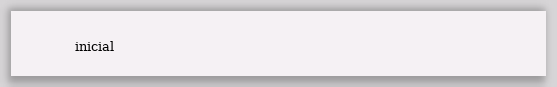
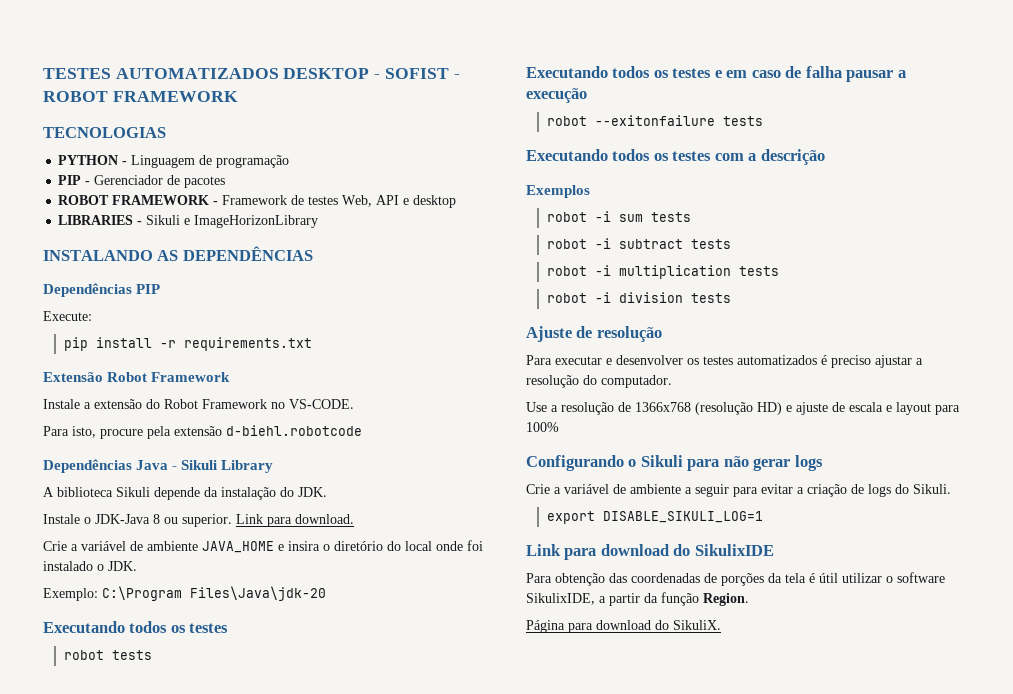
- inicial
+ TESTES AUTOMATIZADOS DESKTOP - SOFIST - ROBOT FRAMEWORK
+ TECNOLOGIAS
+ PYTHON - Linguagem de programação
+ PIP - Gerenciador de pacotes
+ ROBOT FRAMEWORK - Framework de testes Web, API e desktop
+ LIBRARIES - Sikuli e ImageHorizonLibrary
+ INSTALANDO AS DEPENDÊNCIAS
+ Dependências PIP
+ Execute:
+ pip install -r requirements.txt
+ Extensão Robot Framework
+ Instale a extensão do Robot Framework no VS-CODE.
+ Para isto, procure pela extensão d-biehl.robotcode
+ Dependências Java - Sikuli Library
+ A biblioteca Sikuli depende da instalação do JDK.
+ Instale o JDK-Java 8 ou superior. Link para download.
+ Crie a variável de ambiente JAVA_HOME e insira o diretório do local onde foi instalado o JDK.
+ Exemplo: C:\Program Files\Java\jdk-20
+ Executando todos os testes
+ robot tests
+ Executando todos os testes e em caso de falha pausar a execução
+ robot --exitonfailure tests
+ Executando todos os testes com a descrição
+ Exemplos
+ robot -i sum tests
+ robot -i subtract tests
+ robot -i multiplication tests
+ robot -i division tests
+ Ajuste de resolução
+ Para executar e desenvolver os testes automatizados é preciso ajustar a resolução do computador.
+ Use a resolução de 1366x768 (resolução HD) e ajuste de escala e layout para 100%
+ Configurando o Sikuli para não gerar logs
+ Crie a variável de ambiente a seguir para evitar a criação de logs do Sikuli.
+ export DISABLE_SIKULI_LOG=1
+ Link para download do SikulixIDE
+ Para obtenção das coordenadas de porções da tela é útil utilizar o software SikulixIDE, a partir da função Region.
+ Página para download do SikuliX.

